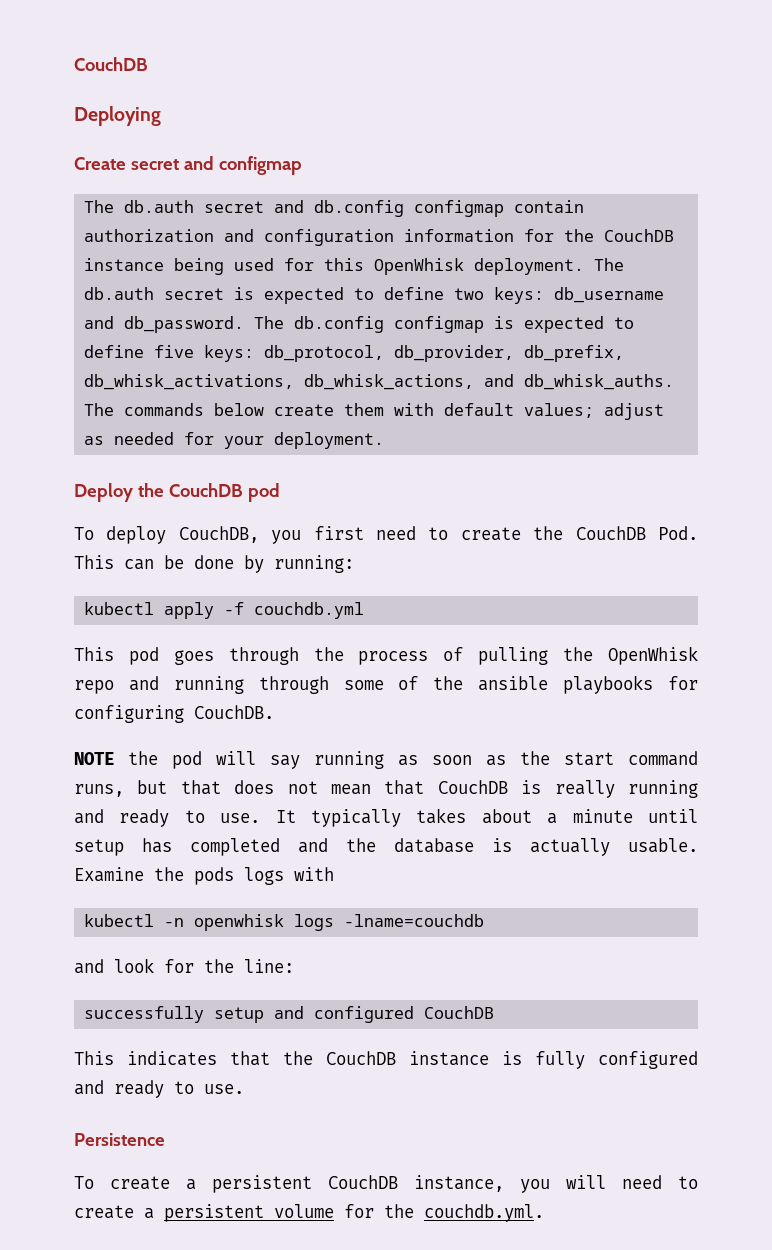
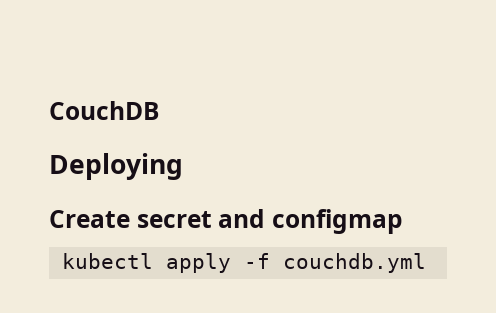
- The db.auth secret and db.config configmap contain authorization and configuration information for the CouchDB instance being used for this OpenWhisk deployment. The db.auth secret is expected to define two keys: db_username and db_password. The db.config configmap is expected to define five keys: db_protocol, db_provider, db_prefix, db_whisk_activations, db_whisk_actions, and db_whisk_auths. The commands below create them with default values; adjust as needed for your deployment.
- Deploy the CouchDB pod
- To deploy CouchDB, you first need to create the CouchDB Pod. This can be done by running:
  kubectl apply -f couchdb.yml
- This pod goes through the process of pulling the OpenWhisk repo and running through some of the ansible playbooks for configuring CouchDB.
- NOTE the pod will say running as soon as the start command runs, but that does not mean that CouchDB is really running and ready to use. It typically takes about a minute until setup has completed and the database is actually usable. Examine the pods logs with
- kubectl -n openwhisk logs -lname=couchdb
- and look for the line:
- successfully setup and configured CouchDB
- This indicates that the CouchDB instance is fully configured and ready to use.
- Persistence
- To create a persistent CouchDB instance, you will need to create a persistent volume for the couchdb.yml.

